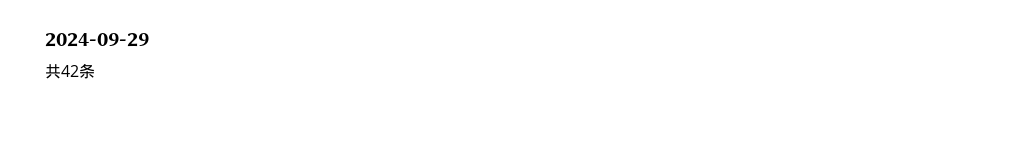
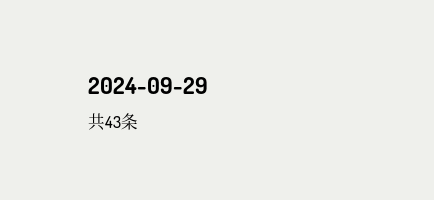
- 共42条
+ 共43条

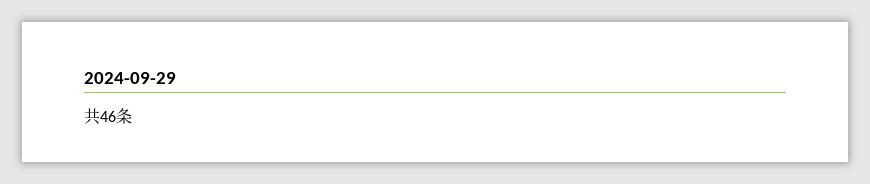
- 共43条
+ 共46条

